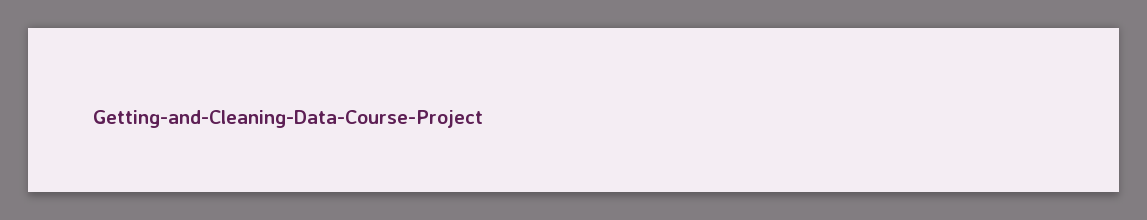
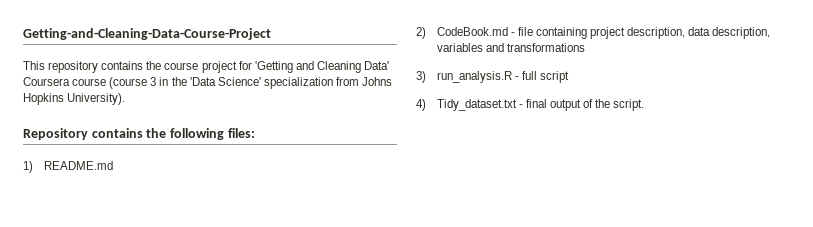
+ This repository contains the course project for 'Getting and Cleaning Data' Coursera course (course 3 in the 'Data Science' specialization from Johns Hopkins University).
+ Repository contains the following files:
+ 1) README.md
+ 2) CodeBook.md - file containing project description, data description, variables and transformations
+ 3) run_analysis.R - full script
+ 4) Tidy_dataset.txt - final output of the script.

